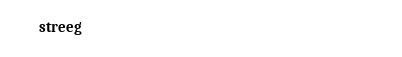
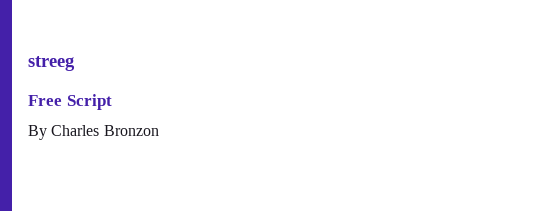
+ Free Script
+ By Charles Bronzon

